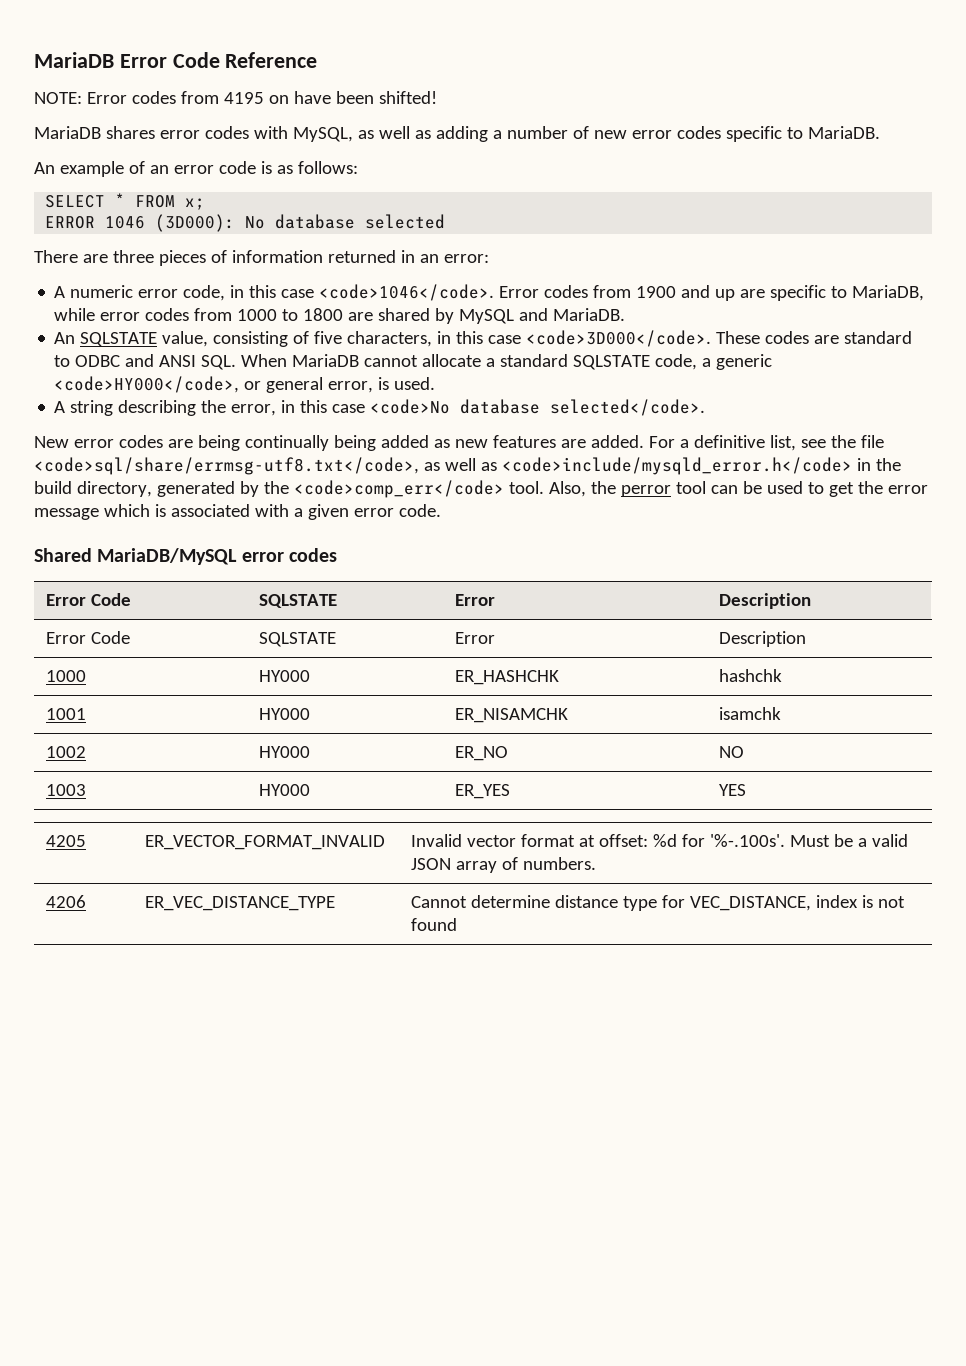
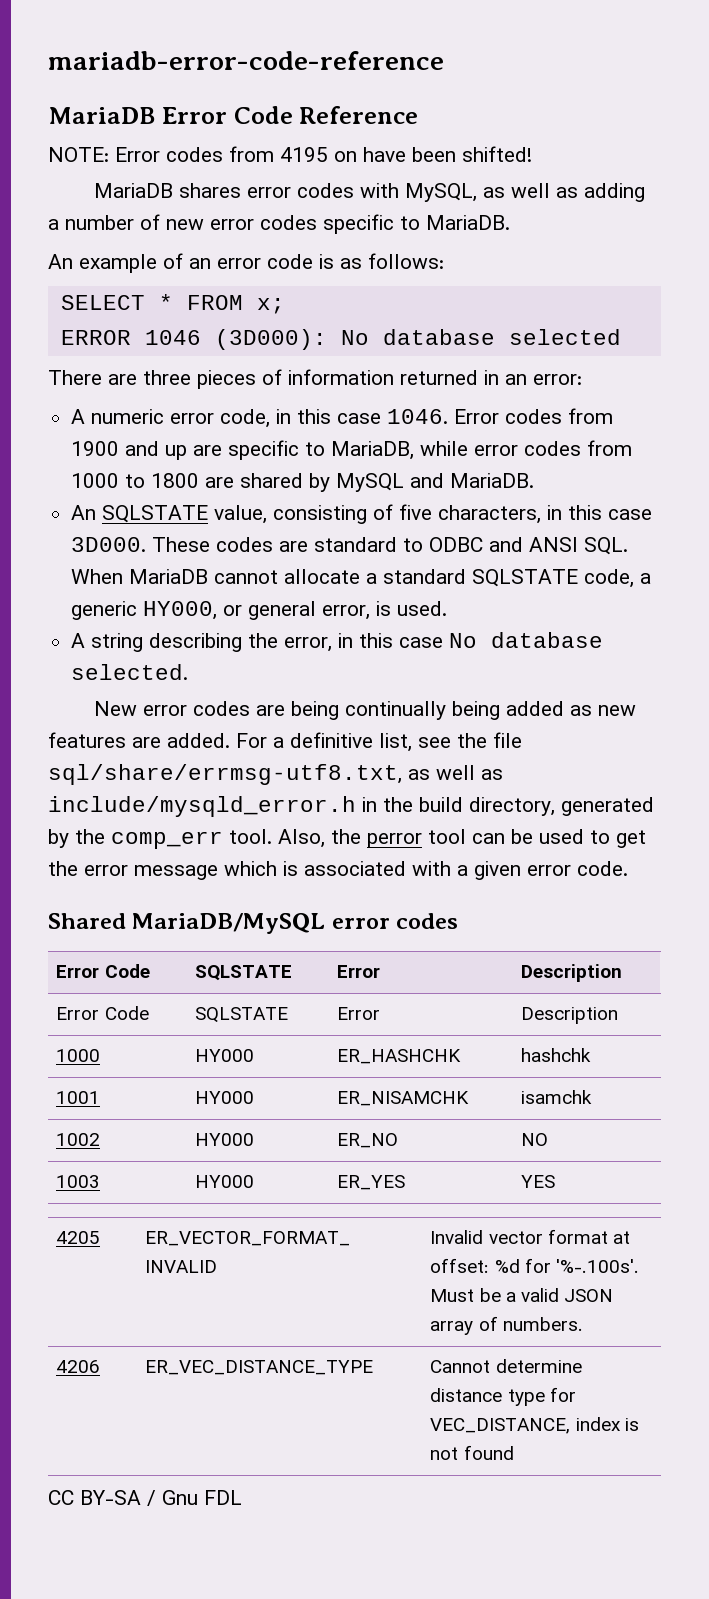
+ mariadb-error-code-reference
- A numeric error code, in this case <code>1046</code>.
+ A numeric error code, in this case 1046.
- An SQLSTATE value, consisting of five characters, in this case <code>3D000</code>.
+ An SQLSTATE value, consisting of five characters, in this case 3D000.
- These codes are standard to ODBC and ANSI SQL. When MariaDB cannot allocate a standard SQLSTATE code, a generic <code>HY000</code>, or general error, is used.
+ These codes are standard to ODBC and ANSI SQL. When MariaDB cannot allocate a standard SQLSTATE code, a generic HY000, or general error, is used.
- A string describing the error, in this case <code>No database selected</code>.
+ A string describing the error, in this case No database selected.
- For a definitive list, see the file <code>sql/share/errmsg-utf8.txt</code>, as well as <code>include/mysqld_error.h</code> in the build directory, generated by the <code>comp_err</code> tool.
+ For a definitive list, see the file sql/share/errmsg-utf8.txt, as well as include/mysqld_error.h in the build directory, generated by the comp_err tool.
+ CC BY-SA / Gnu FDL

